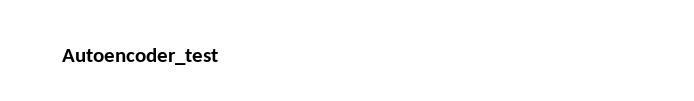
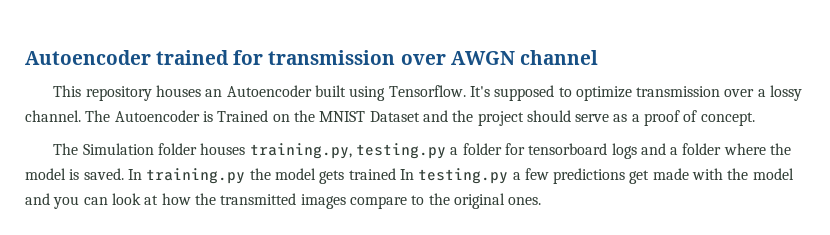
- Autoencoder_test
+ Autoencoder trained for transmission over AWGN channel
+ This repository houses an Autoencoder built using Tensorflow. It's supposed to optimize transmission over a lossy channel. The Autoencoder is Trained on the MNIST Dataset and the project should serve as a proof of concept.
+ The Simulation folder houses training.py, testing.py a folder for tensorboard logs and a folder where the model is saved. In training.py the model gets trained In testing.py a few predictions get made with the model and you can look at how the transmitted images compare to the original ones.

